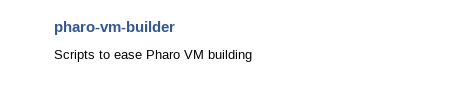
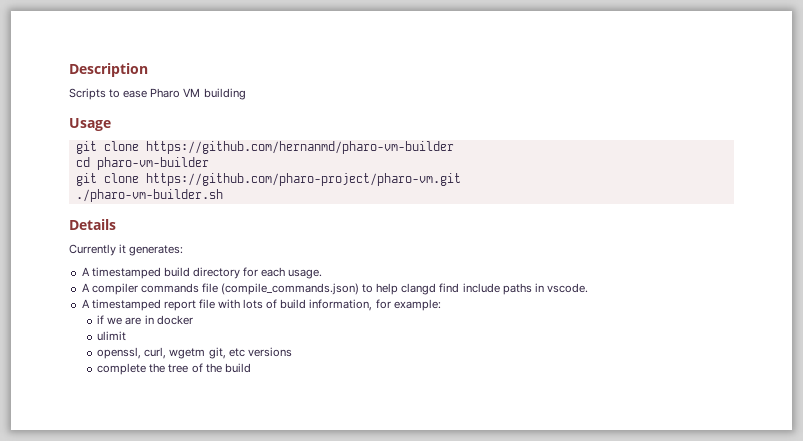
- pharo-vm-builder
+ Description
+ Usage
+ git clone https://github.com/hernanmd/pharo-vm-builder
+ cd pharo-vm-builder
+ git clone https://github.com/pharo-project/pharo-vm.git
+ ./pharo-vm-builder.sh
+ Details
+ Currently it generates:
+ A timestamped build directory for each usage.
+ A compiler commands file (compile_commands.json) to help clangd find include paths in vscode.
+ A timestamped report file with lots of build information, for example:
+ if we are in docker
+ ulimit
+ openssl, curl, wgetm git, etc versions
+ complete the tree of the build

